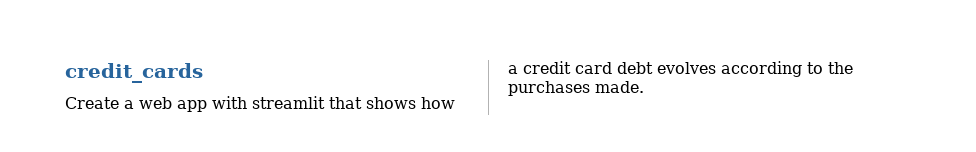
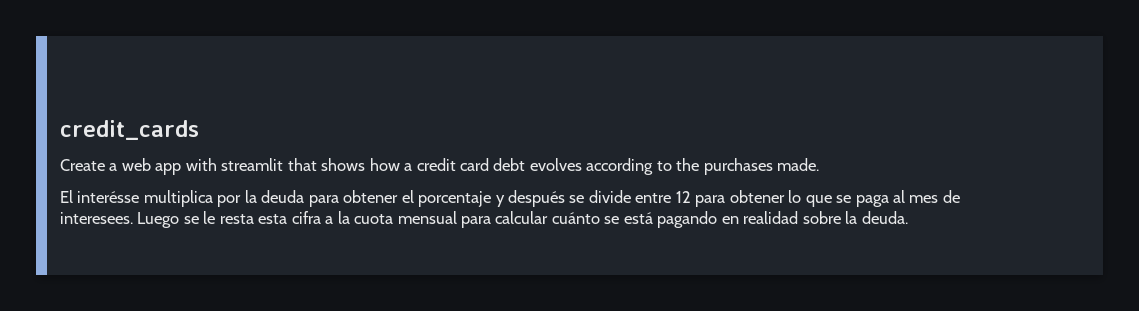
+ El interésse multiplica por la deuda para obtener el porcentaje y después se divide entre 12 para obtener lo que se paga al mes de interesees. Luego se le resta esta cifra a la cuota mensual para calcular cuánto se está pagando en realidad sobre la deuda.

